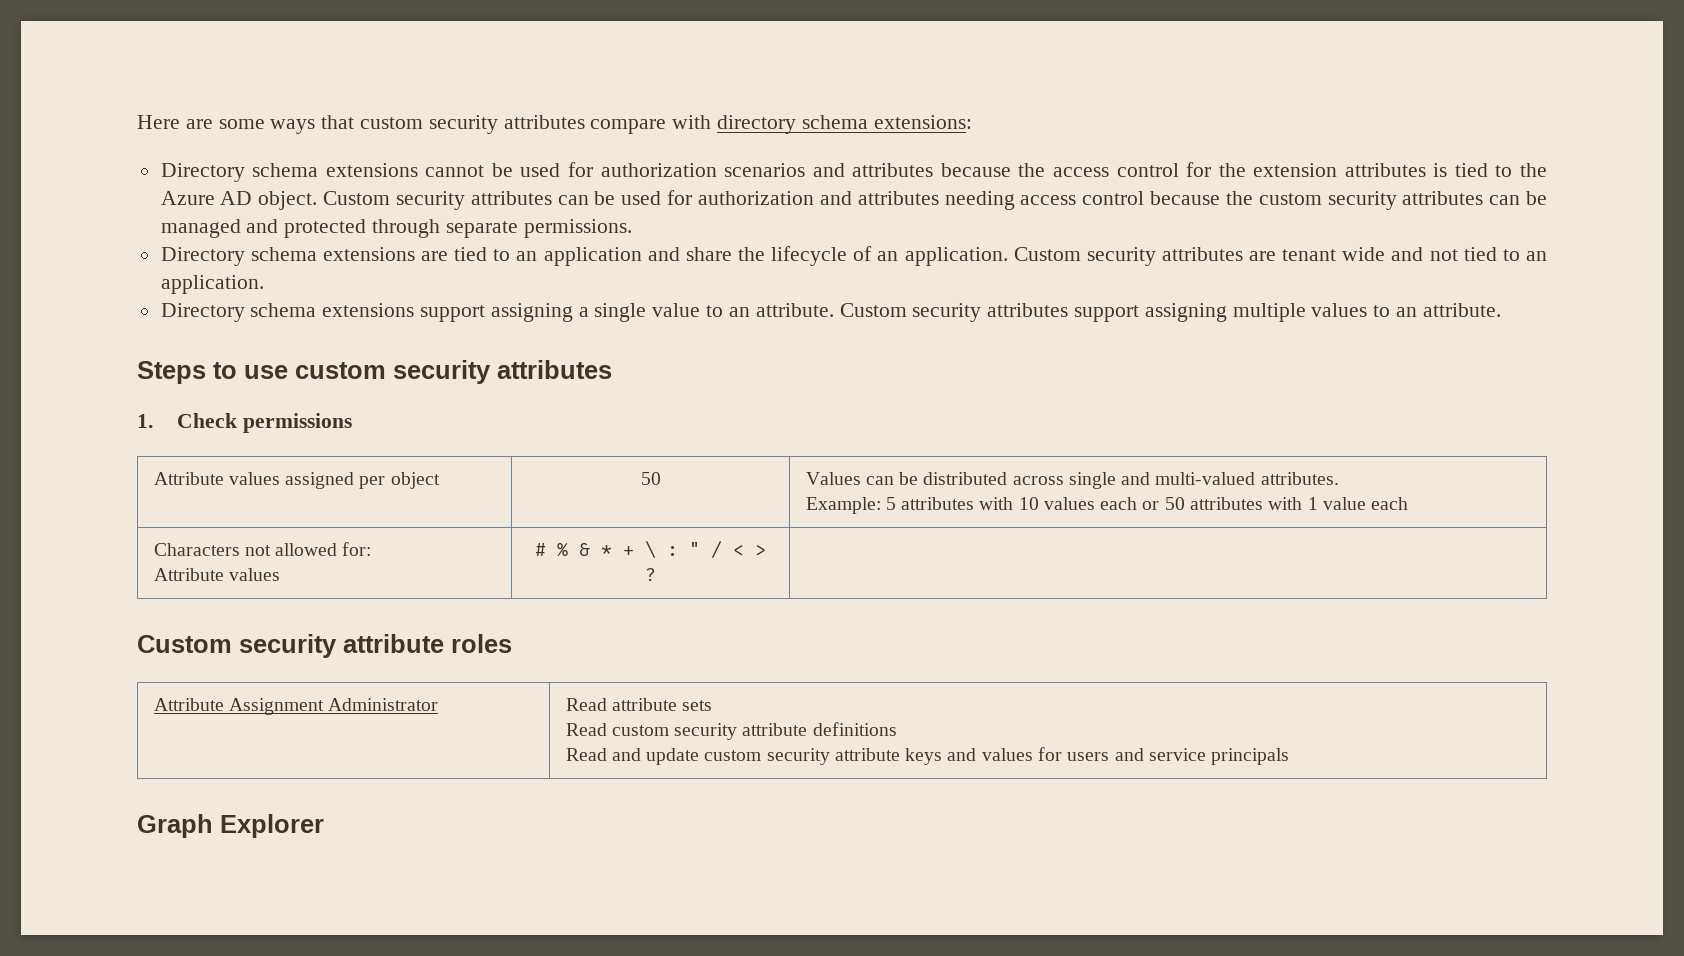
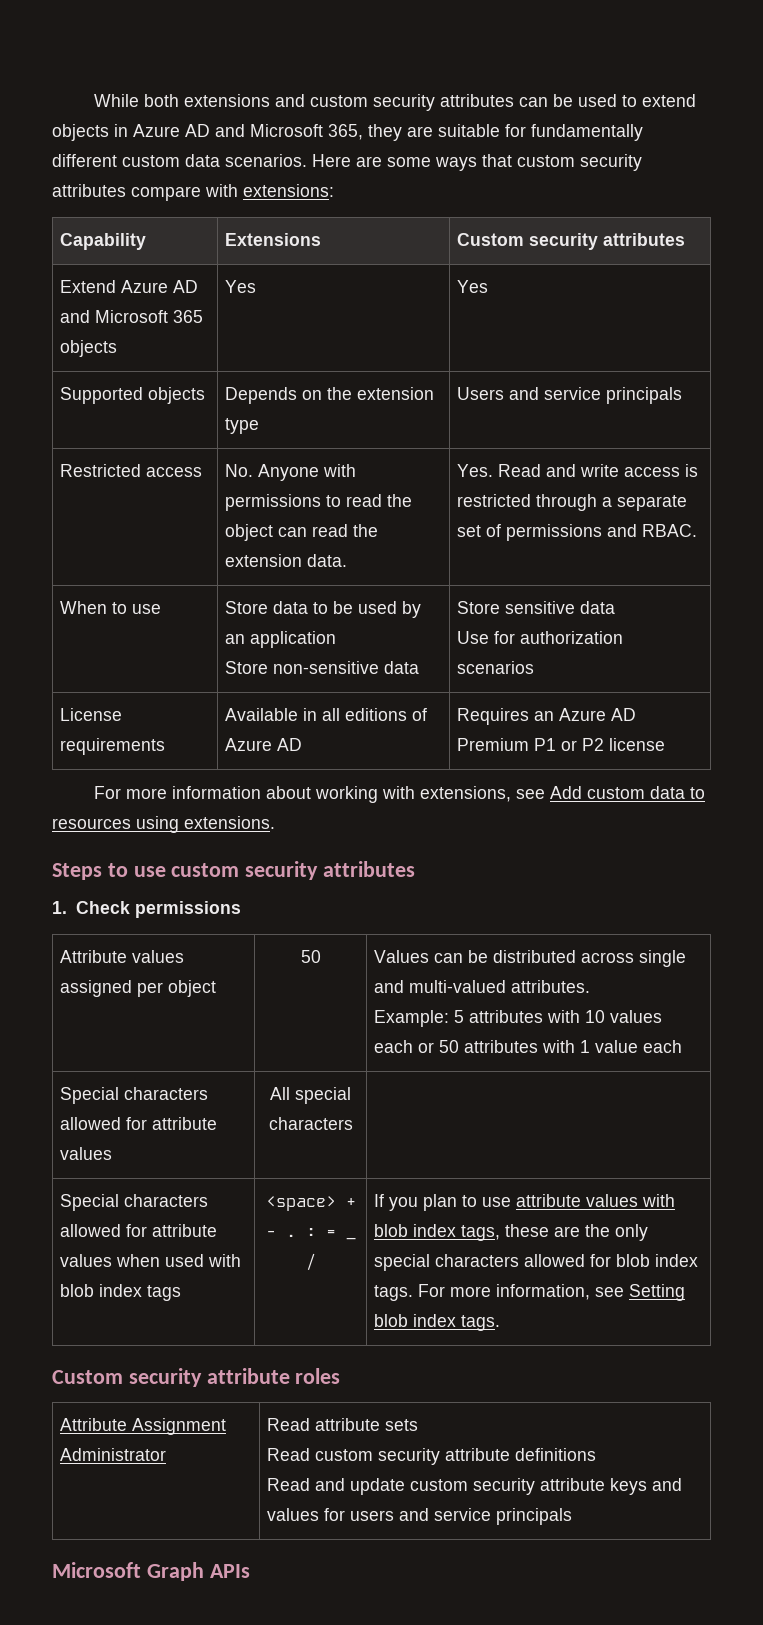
+ While both extensions and custom security attributes can be used to extend objects in Azure AD and Microsoft 365, they are suitable for fundamentally different custom data scenarios.
- Here are some ways that custom security attributes compare with directory schema extensions:
+ Here are some ways that custom security attributes compare with extensions:
- Directory schema extensions cannot be used for authorization scenarios and attributes because the access control for the extension attributes is tied to the Azure AD object. Custom security attributes can be used for authorization and attributes needing access control because the custom security attributes can be managed and protected through separate permissions.
- Directory schema extensions are tied to an application and share the lifecycle of an application. Custom security attributes are tenant wide and not tied to an application.
- Directory schema extensions support assigning a single value to an attribute. Custom security attributes support assigning multiple values to an attribute.
+ Capability | Extensions | Custom security attributes
+ Extend Azure AD and Microsoft 365 objects | Yes | Yes
+ Supported objects | Depends on the extension type | Users and service principals
+ Restricted access | No. Anyone with permissions to read the object can read the extension data. | Yes. Read and write access is restricted through a separate set of permissions and RBAC.
+ When to use | Store data to be used by an application
+ Store non-sensitive data | Store sensitive data
+ Use for authorization scenarios
+ License requirements | Available in all editions of Azure AD | Requires an Azure AD Premium P1 or P2 license
+ For more information about working with extensions, see Add custom data to resources using extensions.
- Characters not allowed for:
- Attribute values | # % & * + \ : " / < > ? |
+ Special characters allowed for attribute values | All special characters |
+ Special characters allowed for attribute values when used with blob index tags | <space> + - . : = _ / | If you plan to use attribute values with blob index tags, these are the only special characters allowed for blob index tags. For more information, see Setting blob index tags.
- Graph Explorer
+ Microsoft Graph APIs

